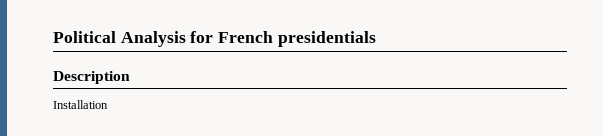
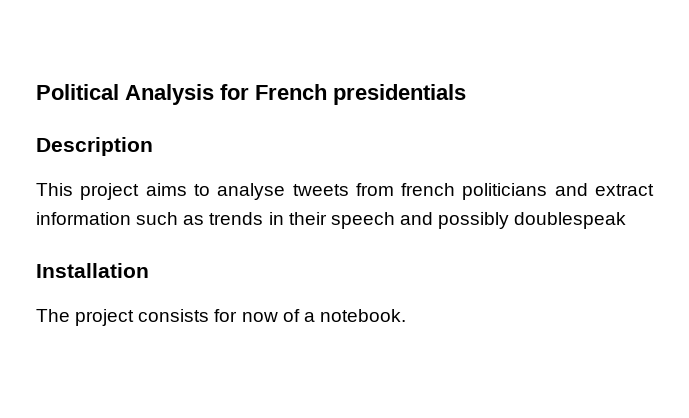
+ This project aims to analyse tweets from french politicians and extract information such as trends in their speech and possibly doublespeak
  Installation
+ The project consists for now of a notebook.

